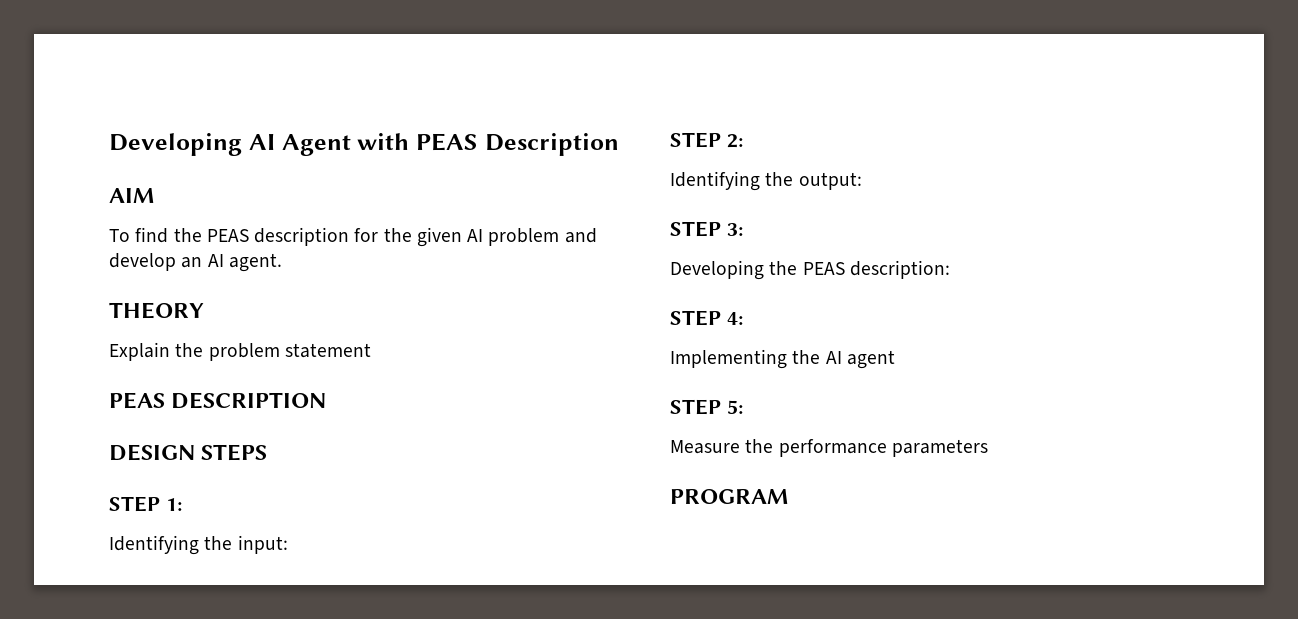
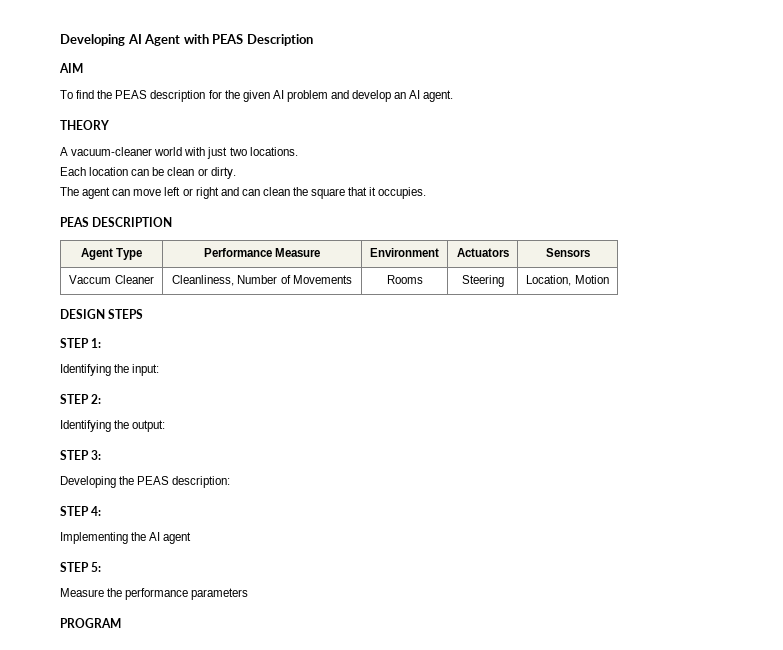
- Explain the problem statement
+ A vacuum-cleaner world with just two locations.
+ Each location can be clean or dirty.
+ The agent can move left or right and can clean the square that it occupies.
  PEAS DESCRIPTION
+ Agent Type | Performance Measure | Environment | Actuators | Sensors
+ Vaccum Cleaner | Cleanliness, Number of Movements | Rooms | Steering | Location, Motion

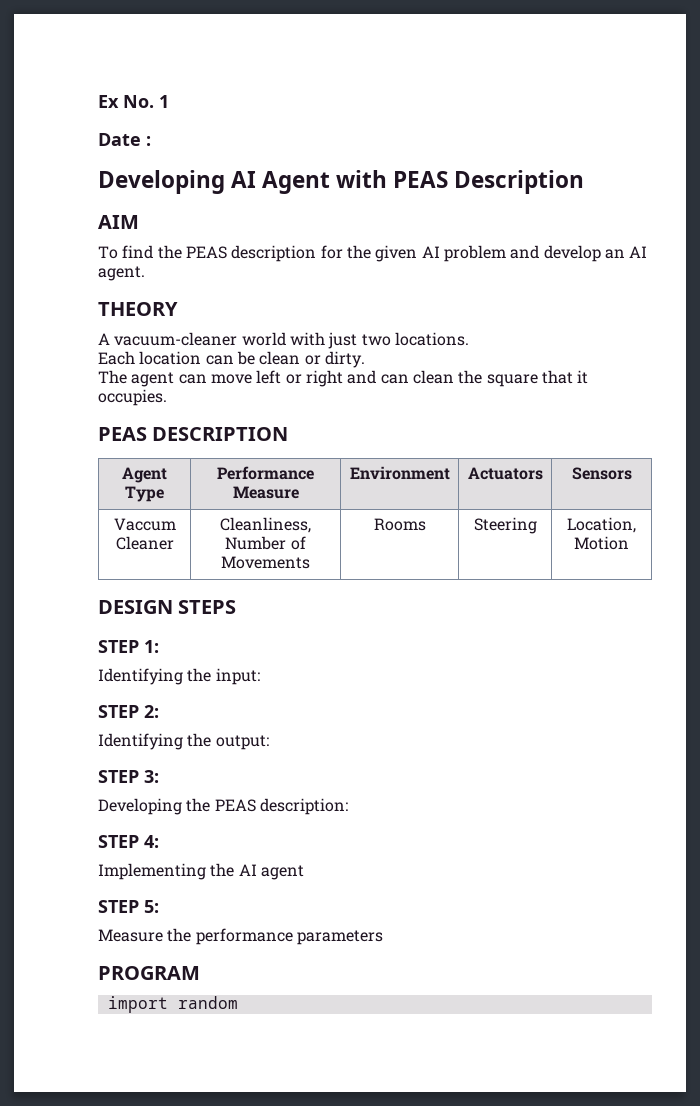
+ Ex No. 1
+ Date :
+ import random

